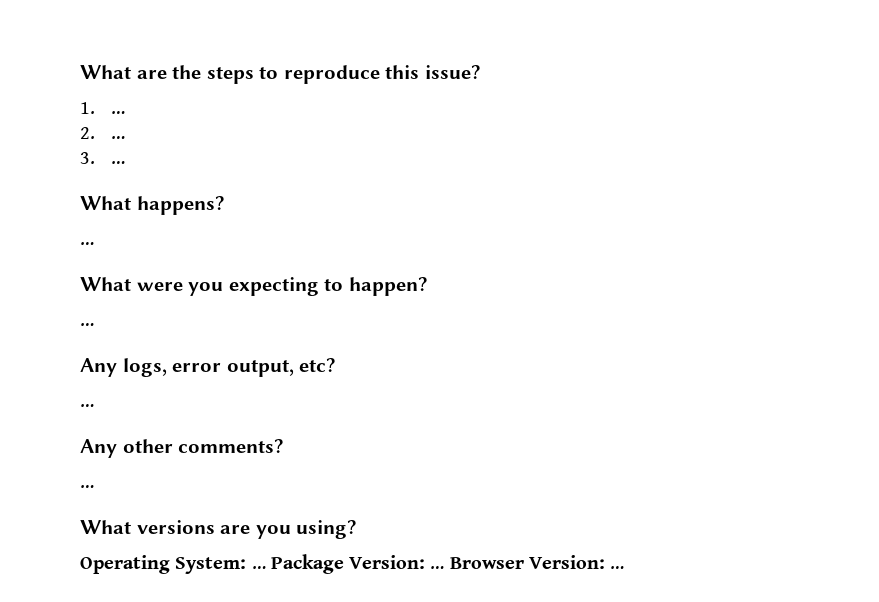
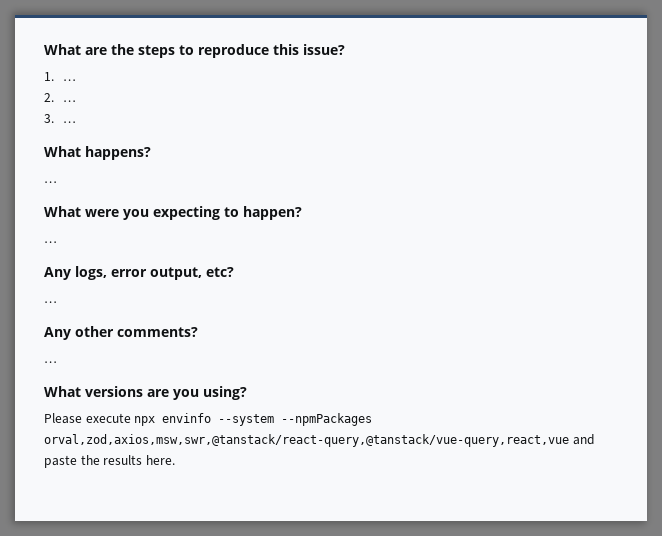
- Operating System: … Package Version: … Browser Version: …
+ Please execute npx envinfo --system --npmPackages orval,zod,axios,msw,swr,@tanstack/react-query,@tanstack/vue-query,react,vue and paste the results here.

